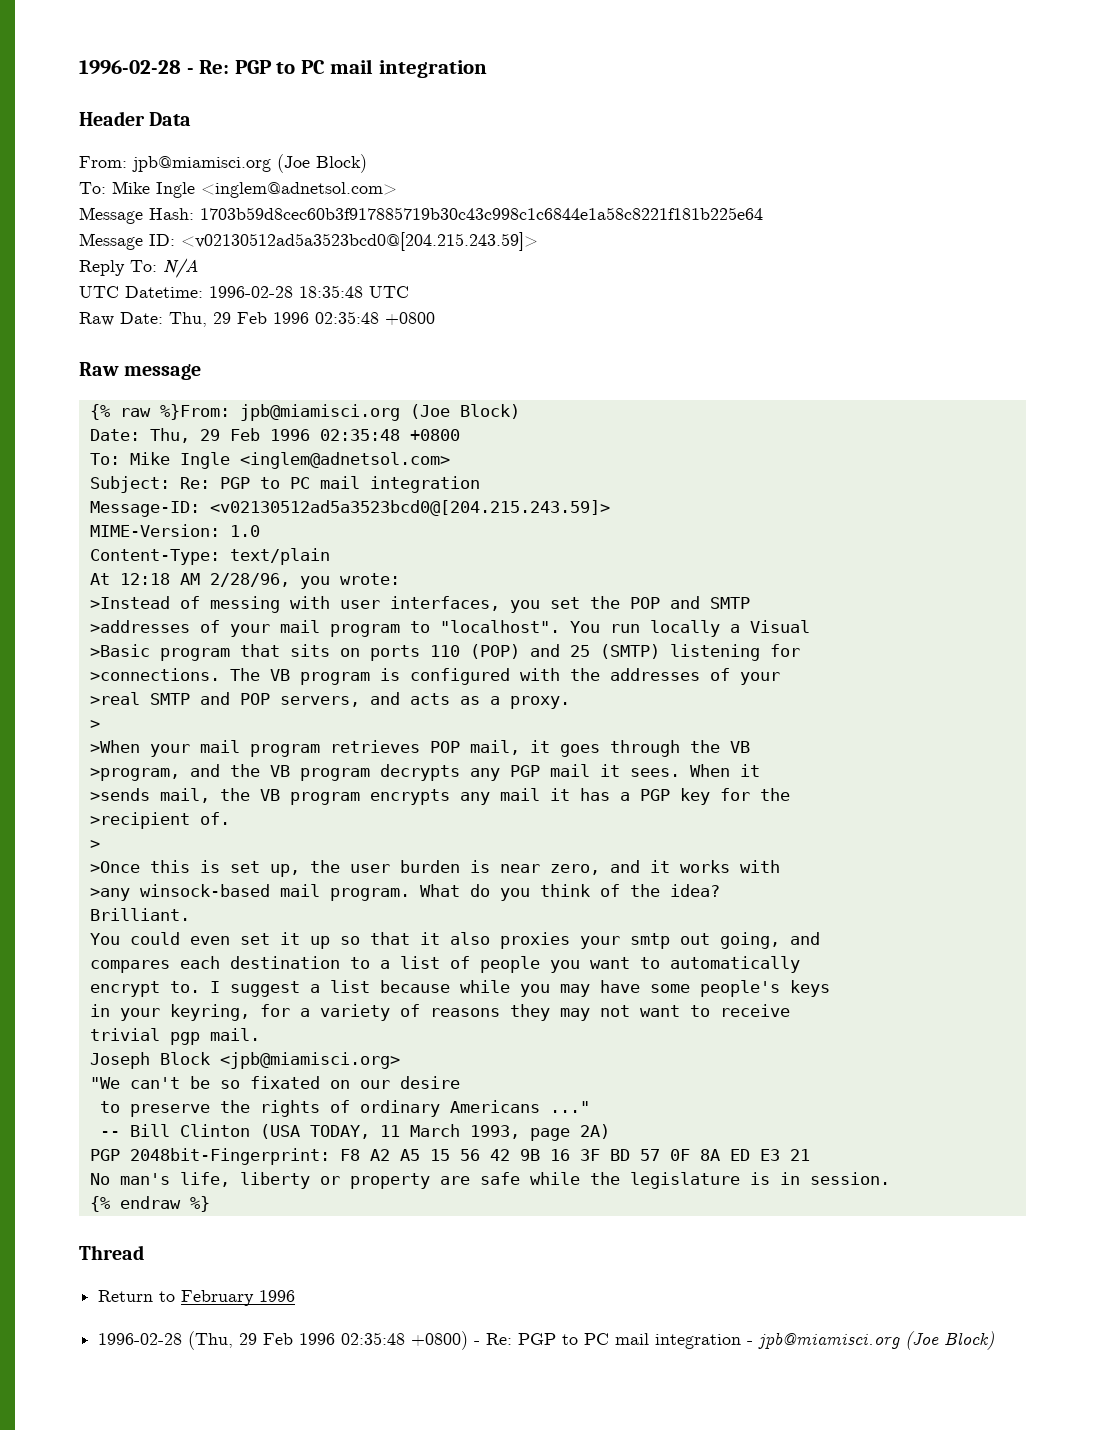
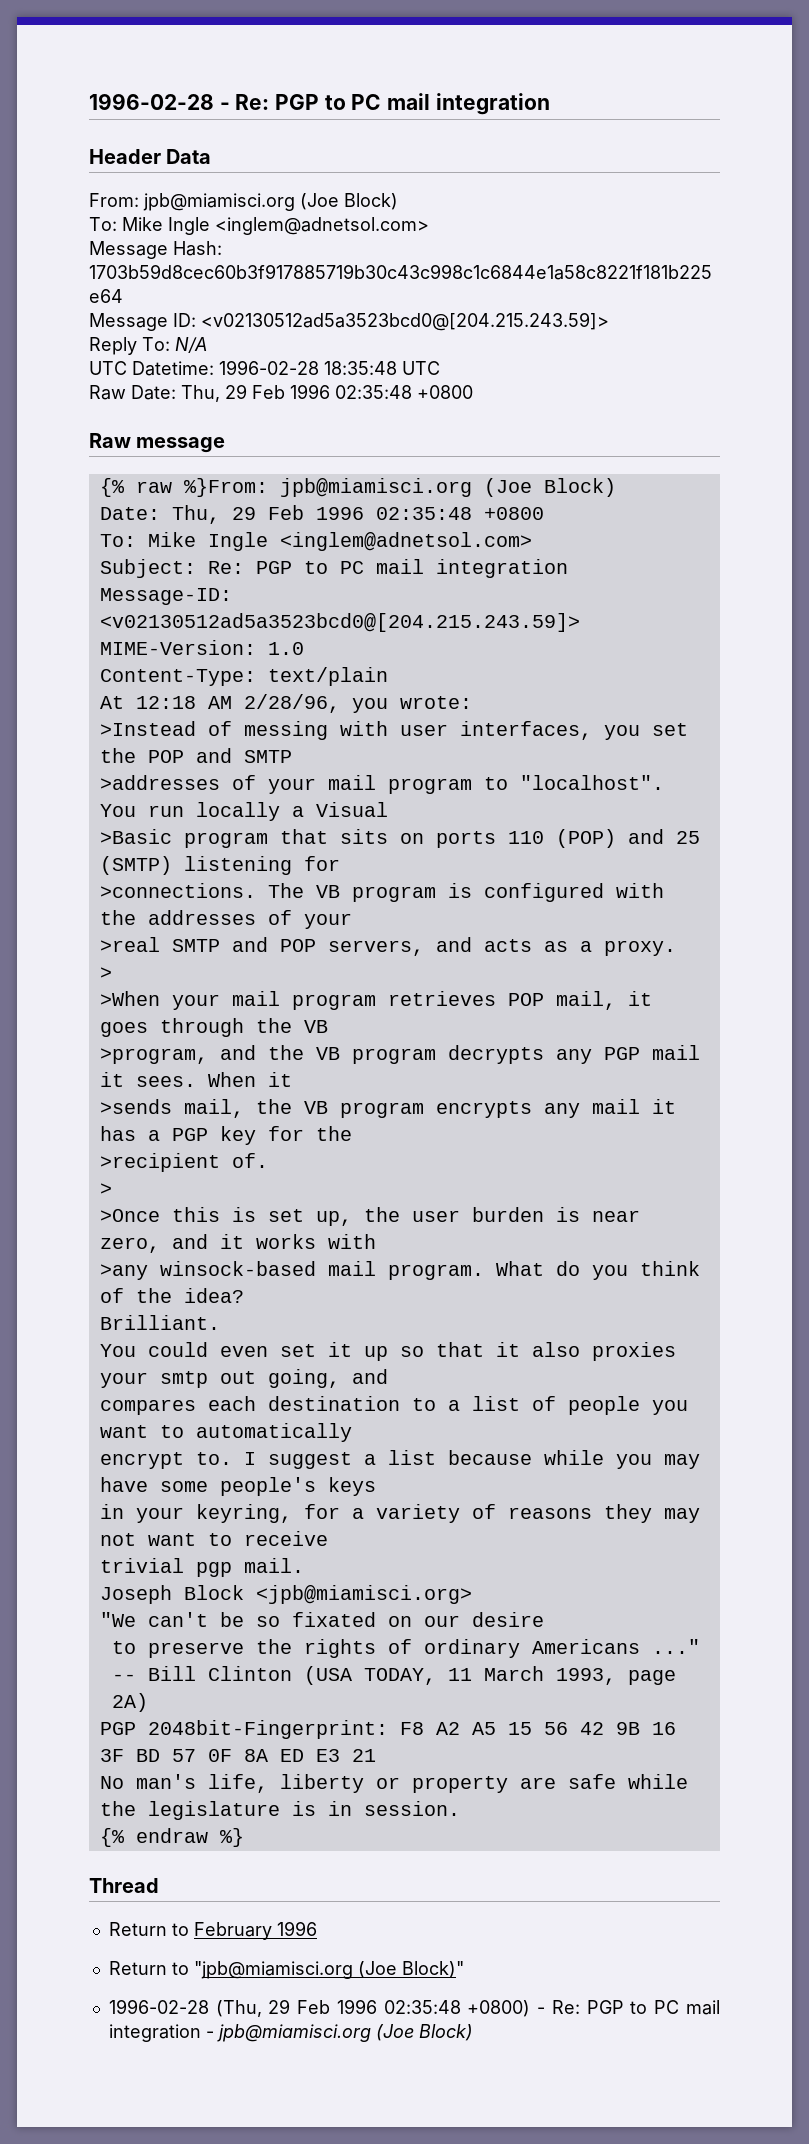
+ Return to "jpb@miamisci.org (Joe Block)"

